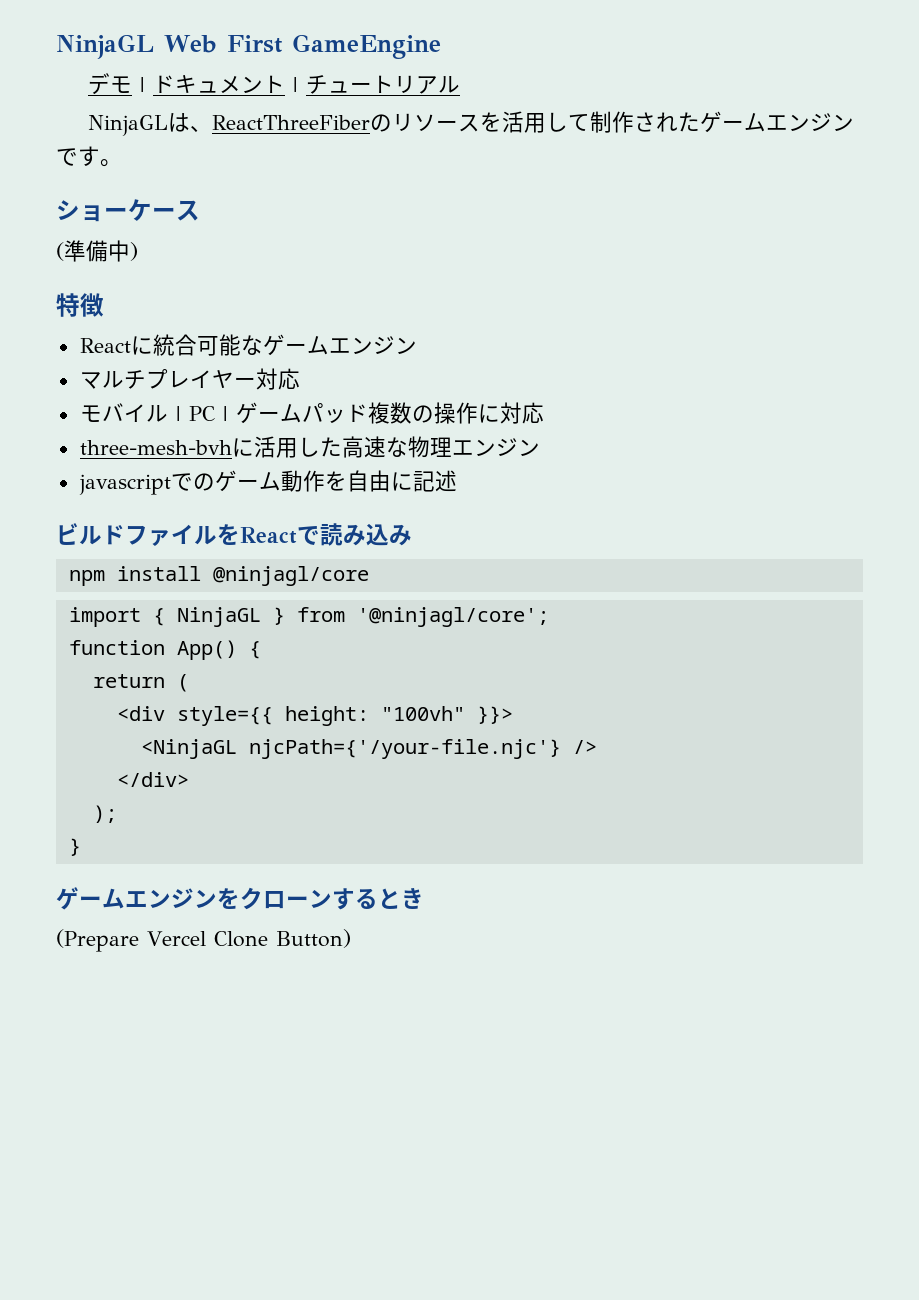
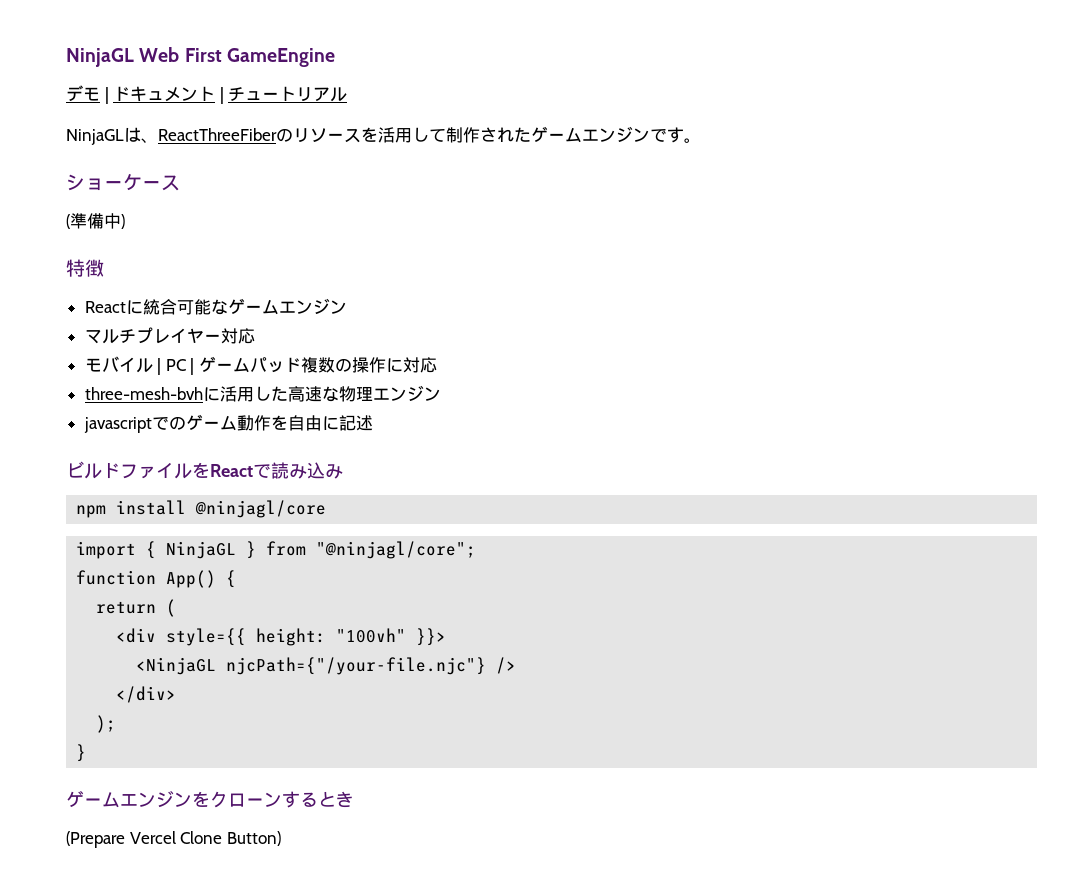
- import { NinjaGL } from '@ninjagl/core';
+ import { NinjaGL } from "@ninjagl/core";
- <NinjaGL njcPath={'/your-file.njc'} />
+ <NinjaGL njcPath={"/your-file.njc"} />

